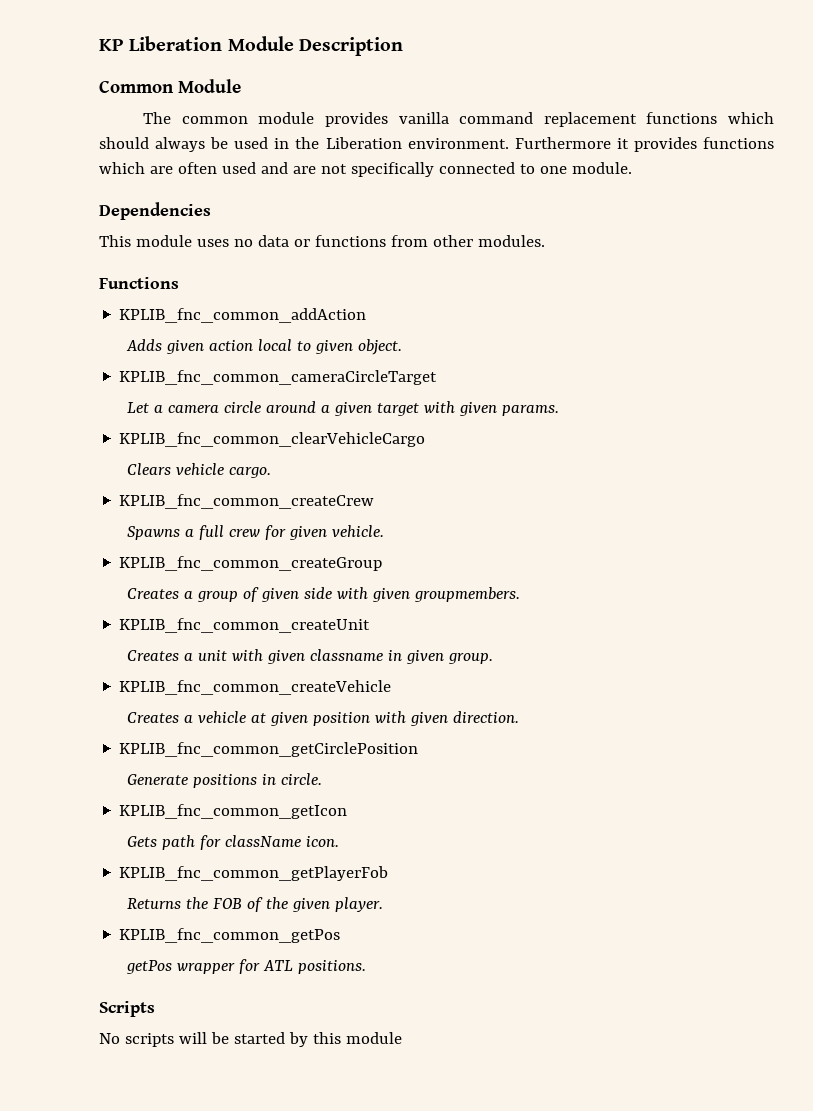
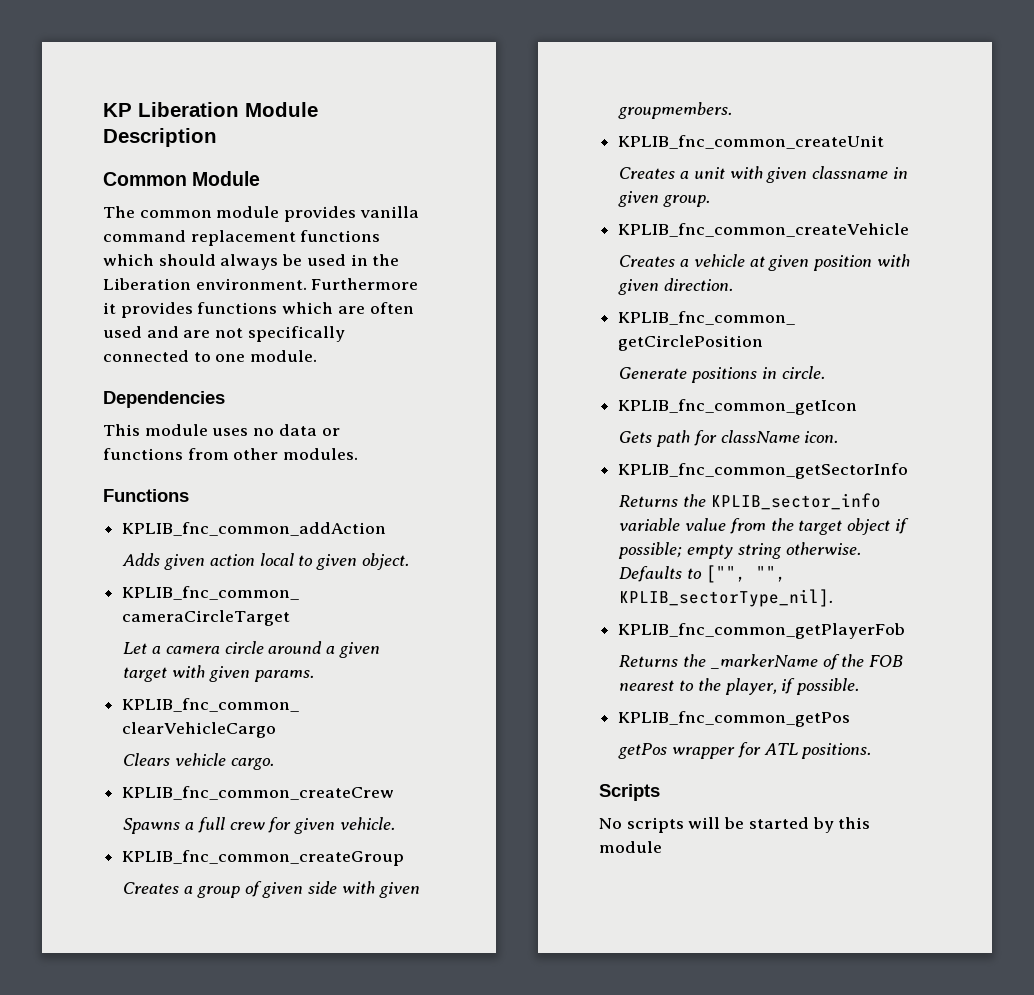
+ KPLIB_fnc_common_getSectorInfo
+ Returns the KPLIB_sector_info variable value from the target object if possible; empty string otherwise. Defaults to ["", "", KPLIB_sectorType_nil].
- Returns the FOB of the given player.
+ Returns the _markerName of the FOB nearest to the player, if possible.

